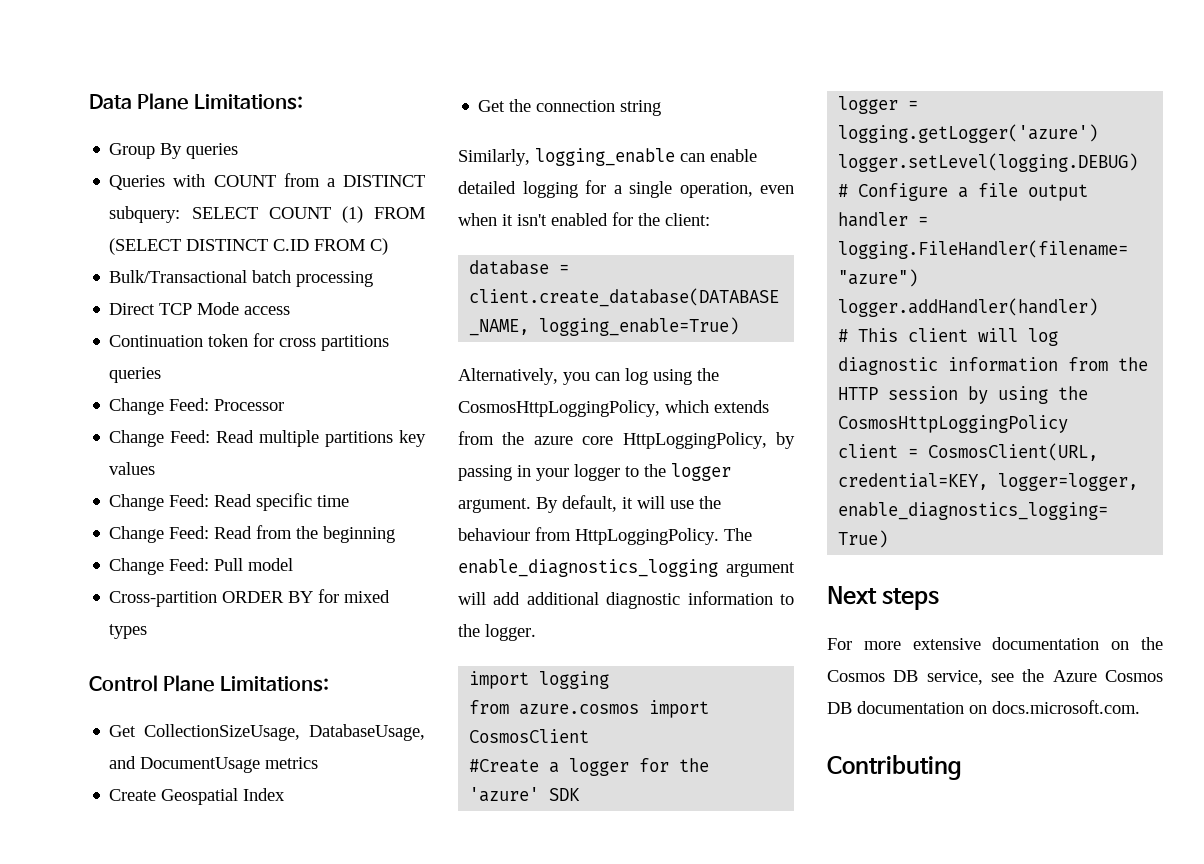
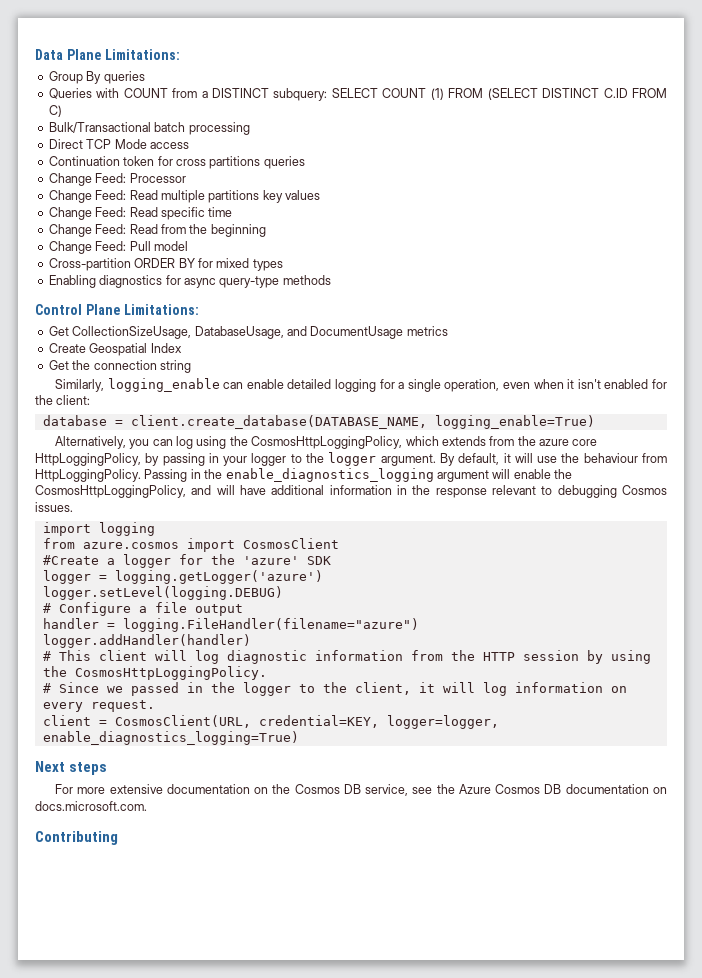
+ Enabling diagnostics for async query-type methods
- The enable_diagnostics_logging argument will add additional diagnostic information to the logger.
+ Passing in the enable_diagnostics_logging argument will enable the CosmosHttpLoggingPolicy, and will have additional information in the response relevant to debugging Cosmos issues.
- # This client will log diagnostic information from the HTTP session by using the CosmosHttpLoggingPolicy
+ # This client will log diagnostic information from the HTTP session by using the CosmosHttpLoggingPolicy.
+ # Since we passed in the logger to the client, it will log information on every request.

